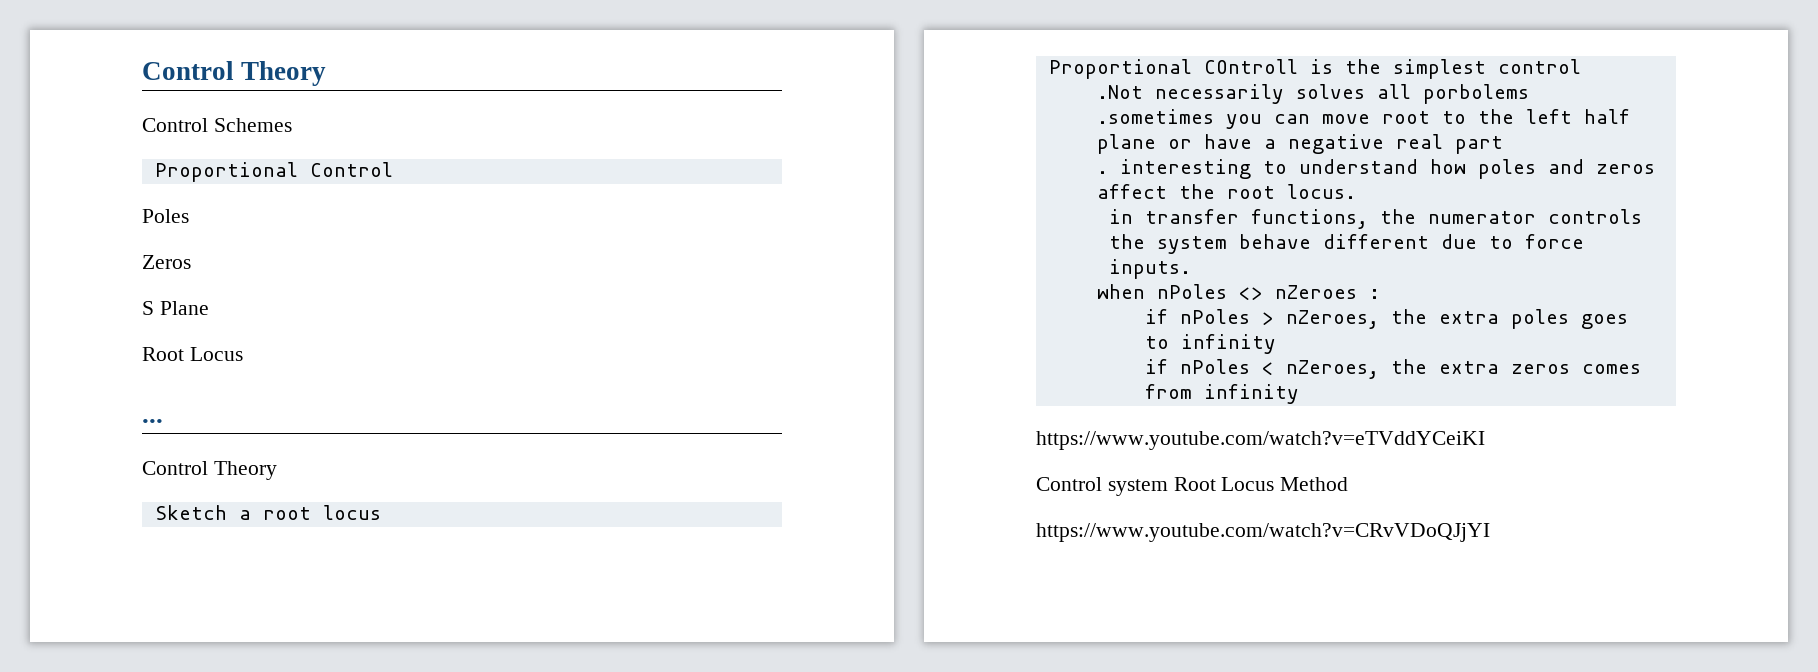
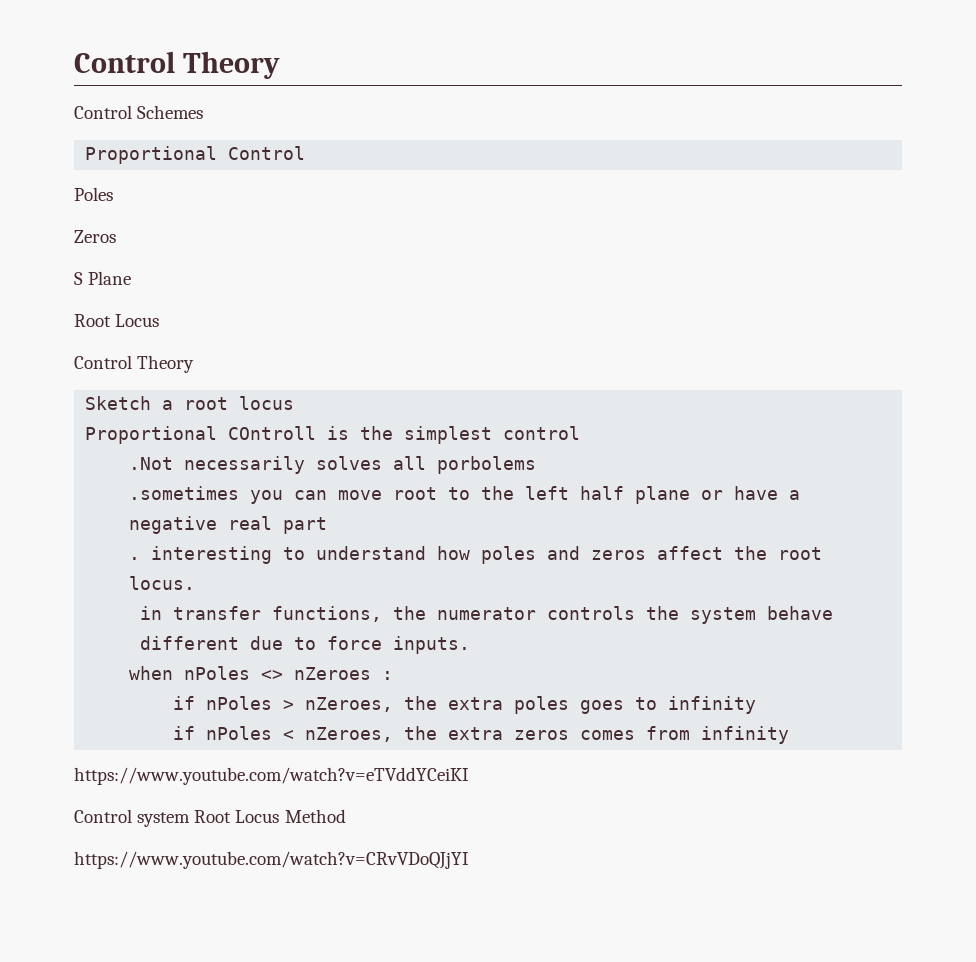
- ...

